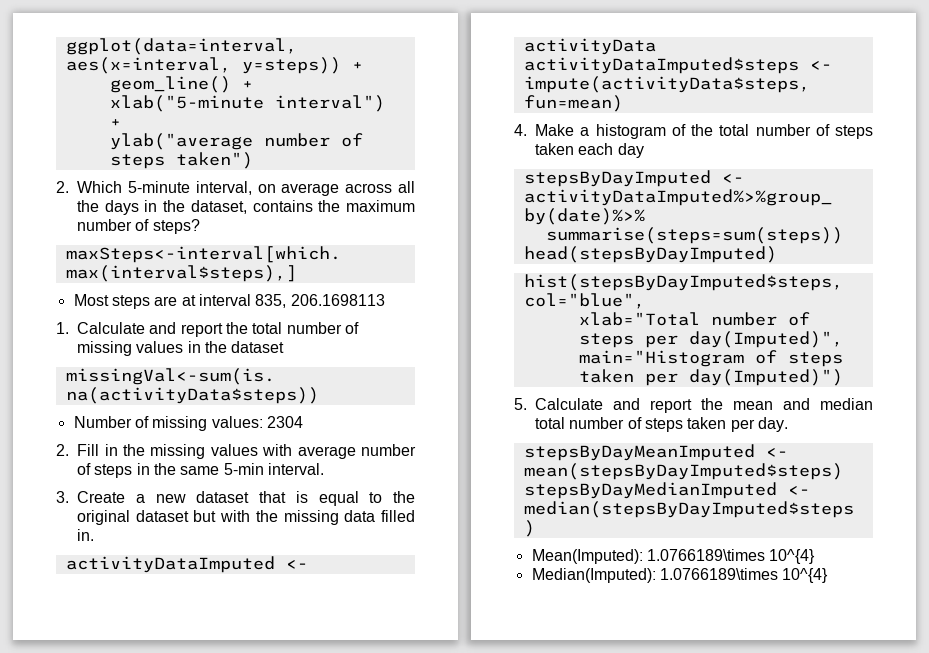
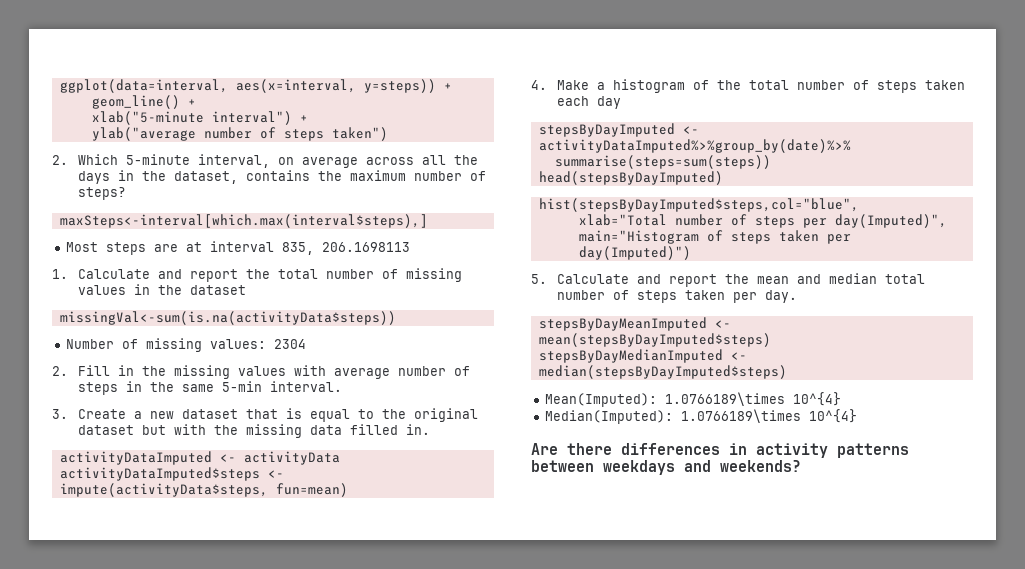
+ Are there differences in activity patterns between weekdays and weekends?

